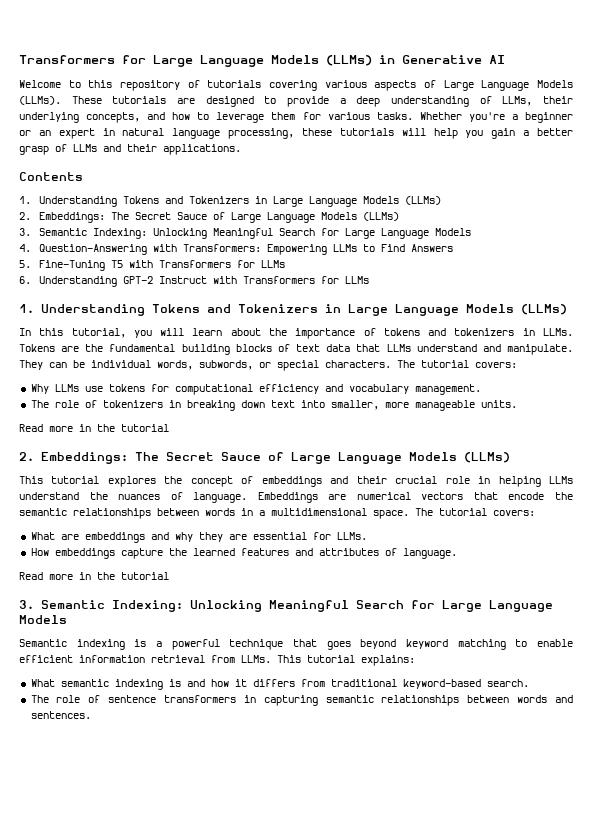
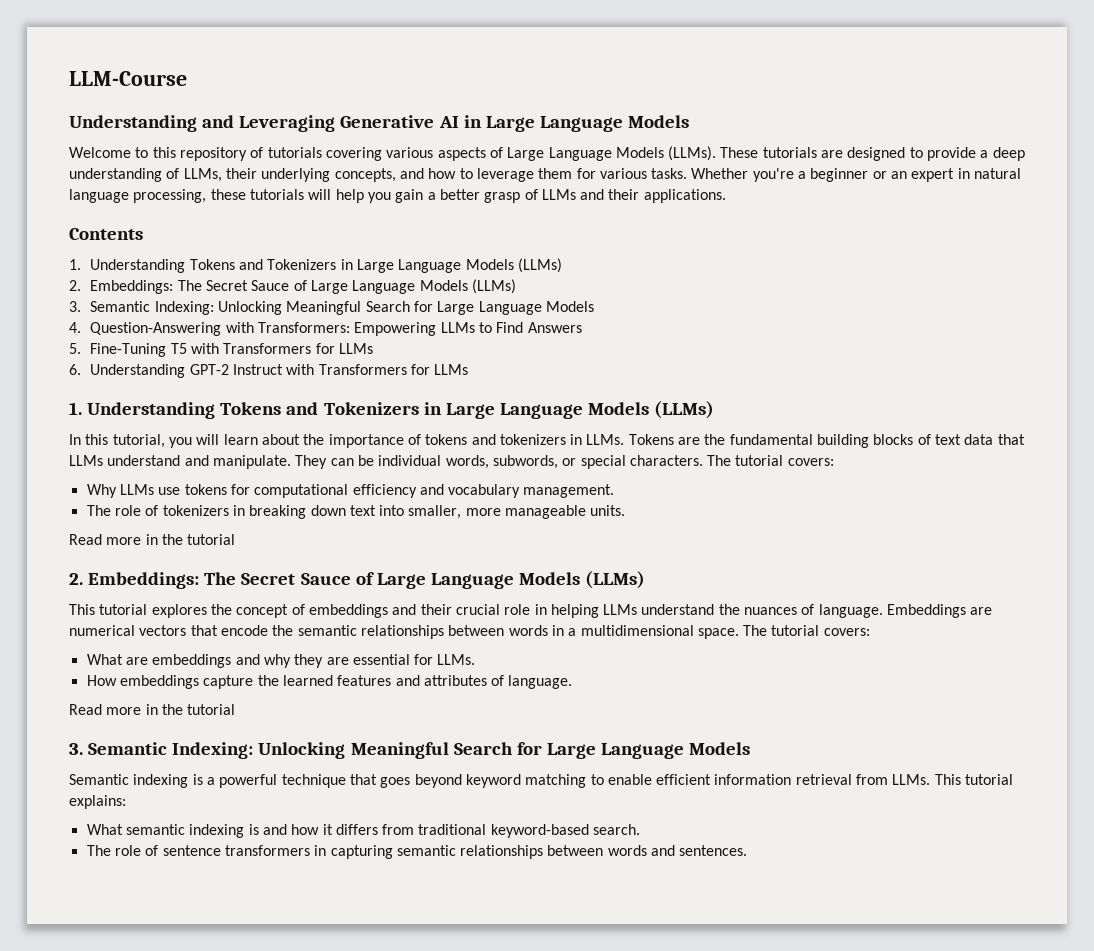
- Transformers for Large Language Models (LLMs) in Generative AI
+ LLM-Course
+ Understanding and Leveraging Generative AI in Large Language Models

